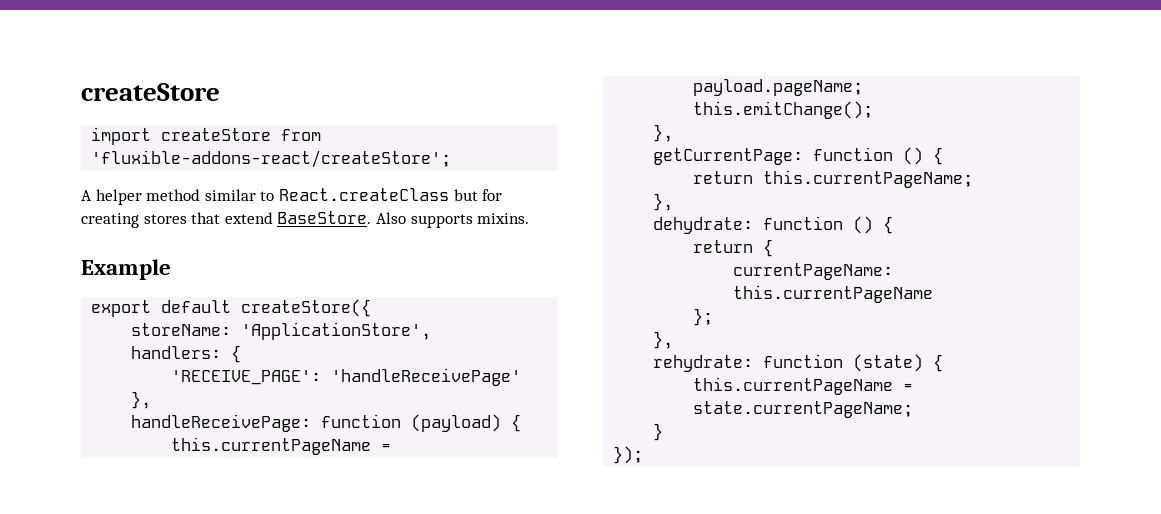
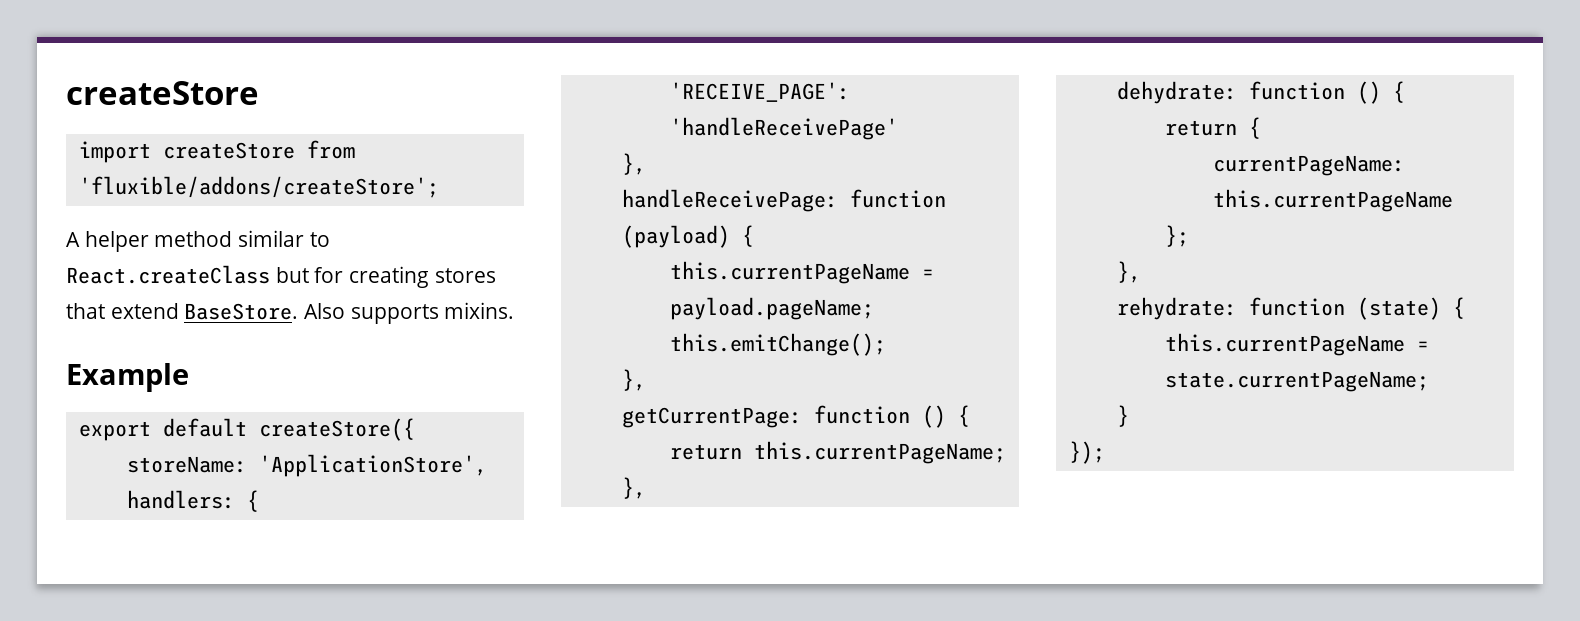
- import createStore from 'fluxible-addons-react/createStore';
+ import createStore from 'fluxible/addons/createStore';

